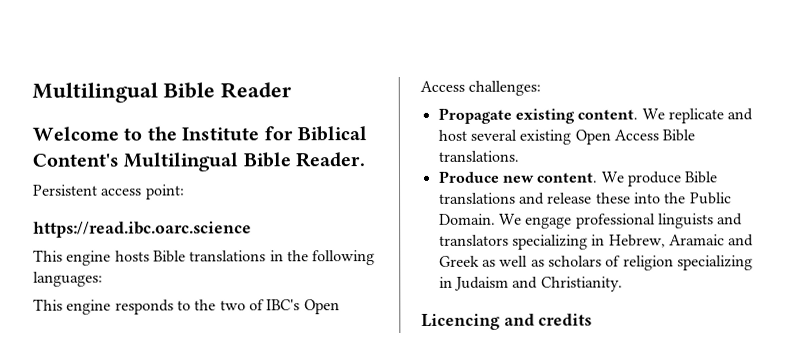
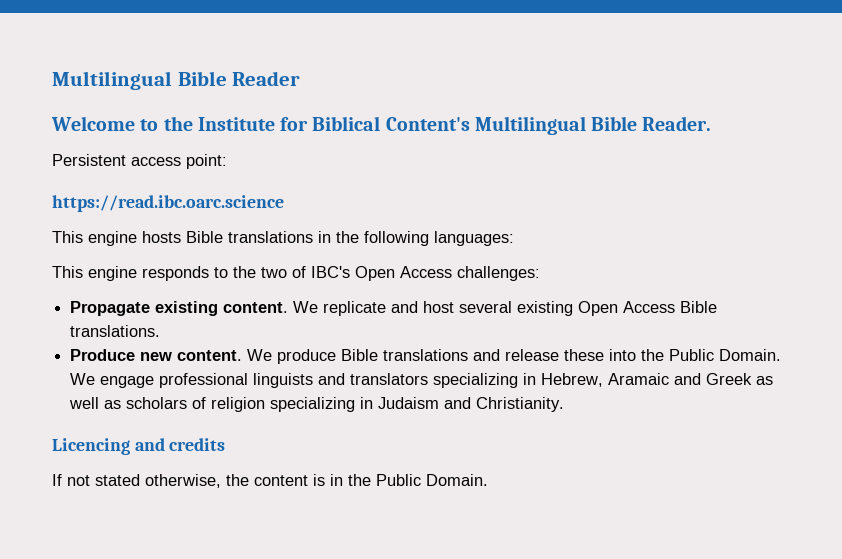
+ If not stated otherwise, the content is in the Public Domain.

